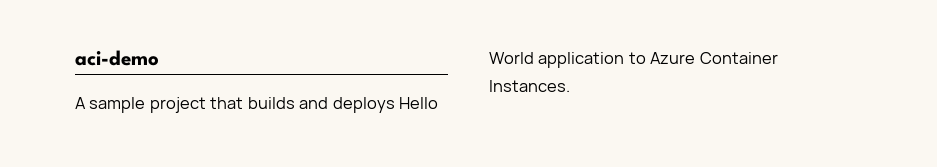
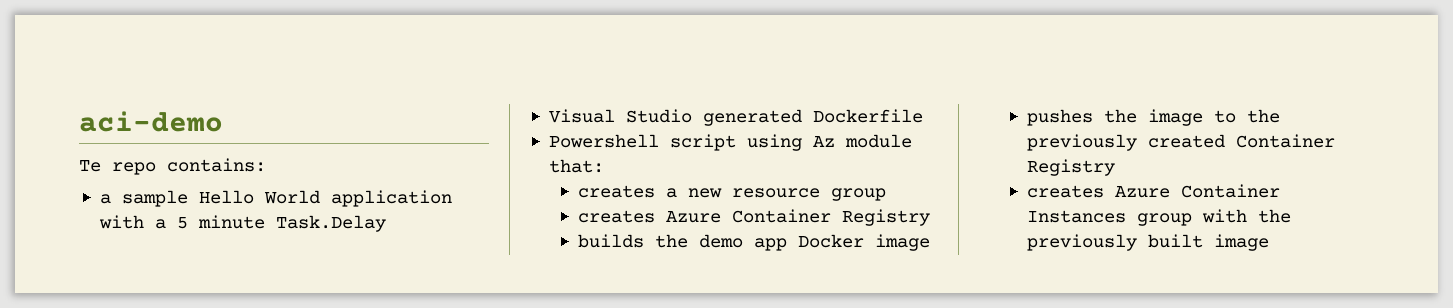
- A sample project that builds and deploys Hello World application to Azure Container Instances.
+ Te repo contains:
+ a sample Hello World application with a 5 minute Task.Delay
+ Visual Studio generated Dockerfile
+ Powershell script using Az module that:
+ creates a new resource group
+ creates Azure Container Registry
+ builds the demo app Docker image
+ pushes the image to the previously created Container Registry
+ creates Azure Container Instances group with the previously built image

